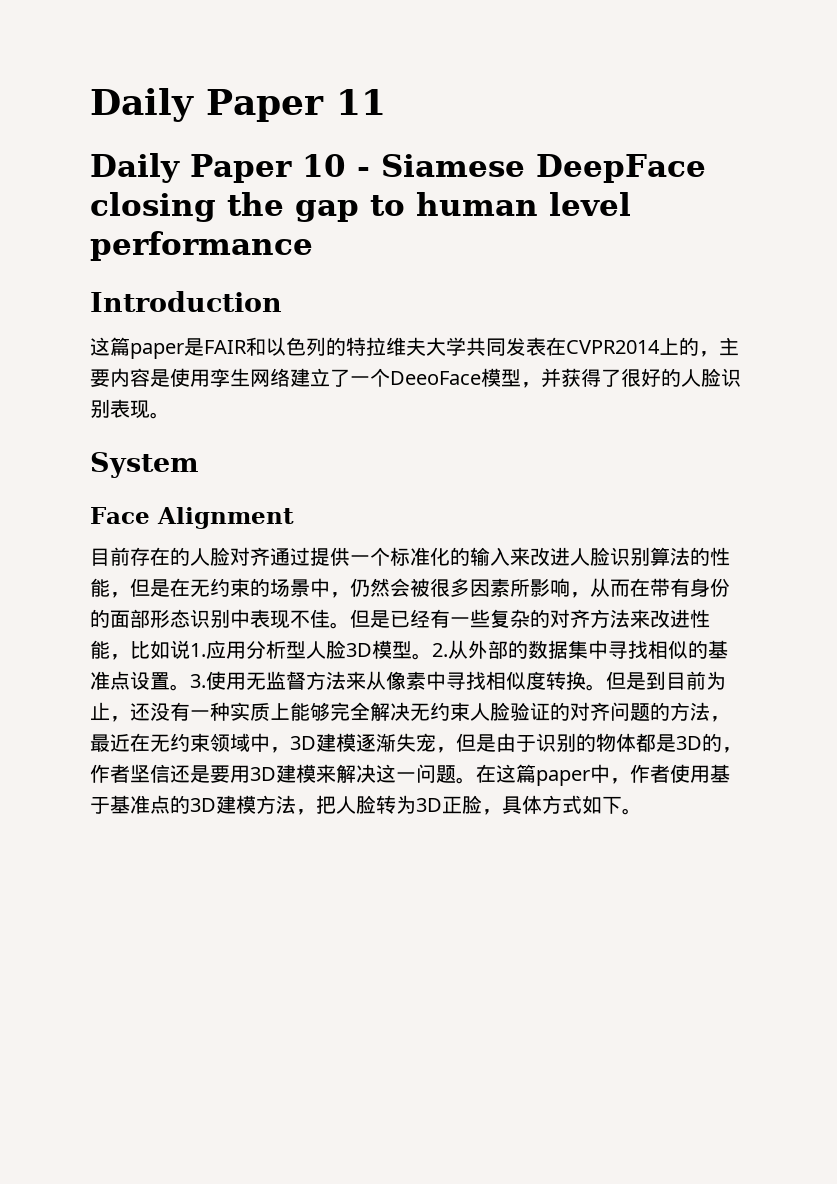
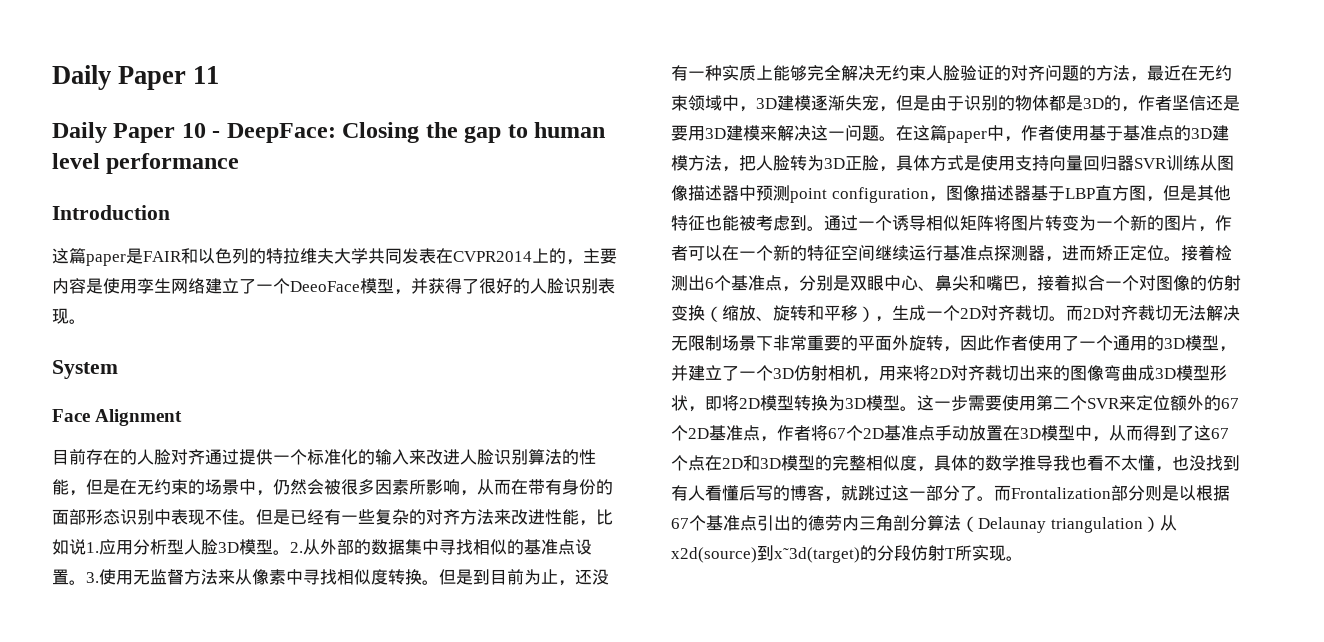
- Daily Paper 10 - Siamese DeepFace closing the gap to human level performance
+ Daily Paper 10 - DeepFace: Closing the gap to human level performance
- 在这篇paper中，作者使用基于基准点的3D建模方法，把人脸转为3D正脸，具体方式如下。
+ 在这篇paper中，作者使用基于基准点的3D建模方法，把人脸转为3D正脸，具体方式是使用支持向量回归器SVR训练从图像描述器中预测point configuration，图像描述器基于LBP直方图，但是其他特征也能被考虑到。通过一个诱导相似矩阵将图片转变为一个新的图片，作者可以在一个新的特征空间继续运行基准点探测器，进而矫正定位。接着检测出6个基准点，分别是双眼中心、鼻尖和嘴巴，接着拟合一个对图像的仿射变换（缩放、旋转和平移），生成一个2D对齐裁切。而2D对齐裁切无法解决无限制场景下非常重要的平面外旋转，因此作者使用了一个通用的3D模型，并建立了一个3D仿射相机，用来将2D对齐裁切出来的图像弯曲成3D模型形状，即将2D模型转换为3D模型。这一步需要使用第二个SVR来定位额外的67个2D基准点，作者将67个2D基准点手动放置在3D模型中，从而得到了这67个点在2D和3D模型的完整相似度，具体的数学推导我也看不太懂，也没找到有人看懂后写的博客，就跳过这一部分了。而Frontalization部分则是以根据67个基准点引出的德劳内三角剖分算法（Delaunay triangulation）从x2d(source)到x˜3d(target)的分段仿射T所实现。

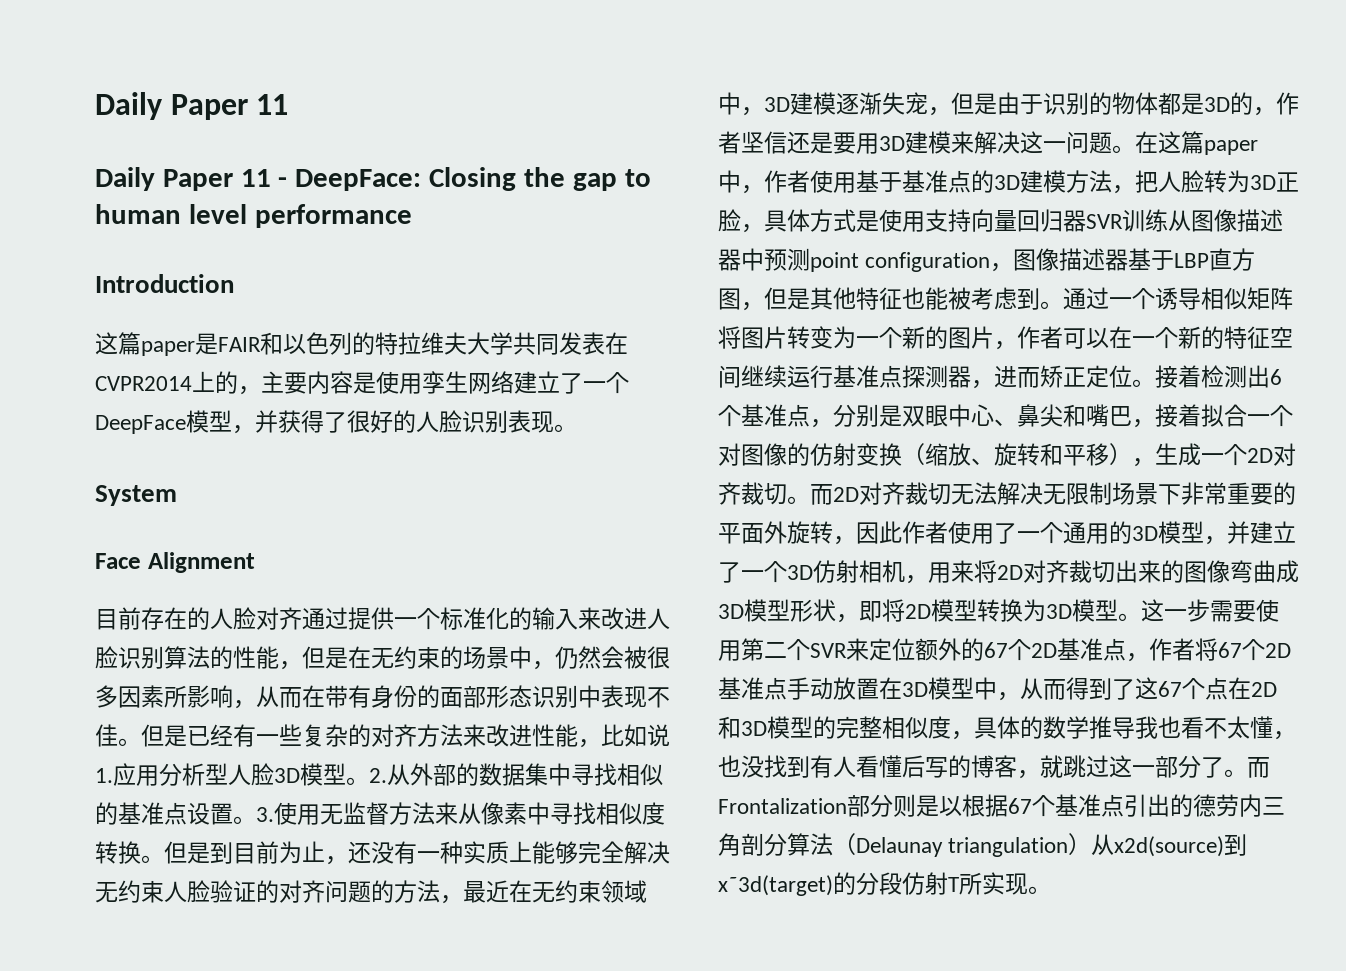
- Daily Paper 10 - DeepFace: Closing the gap to human level performance
+ Daily Paper 11 - DeepFace: Closing the gap to human level performance
- 这篇paper是FAIR和以色列的特拉维夫大学共同发表在CVPR2014上的，主要内容是使用孪生网络建立了一个DeeoFace模型，并获得了很好的人脸识别表现。
+ 这篇paper是FAIR和以色列的特拉维夫大学共同发表在CVPR2014上的，主要内容是使用孪生网络建立了一个DeepFace模型，并获得了很好的人脸识别表现。

